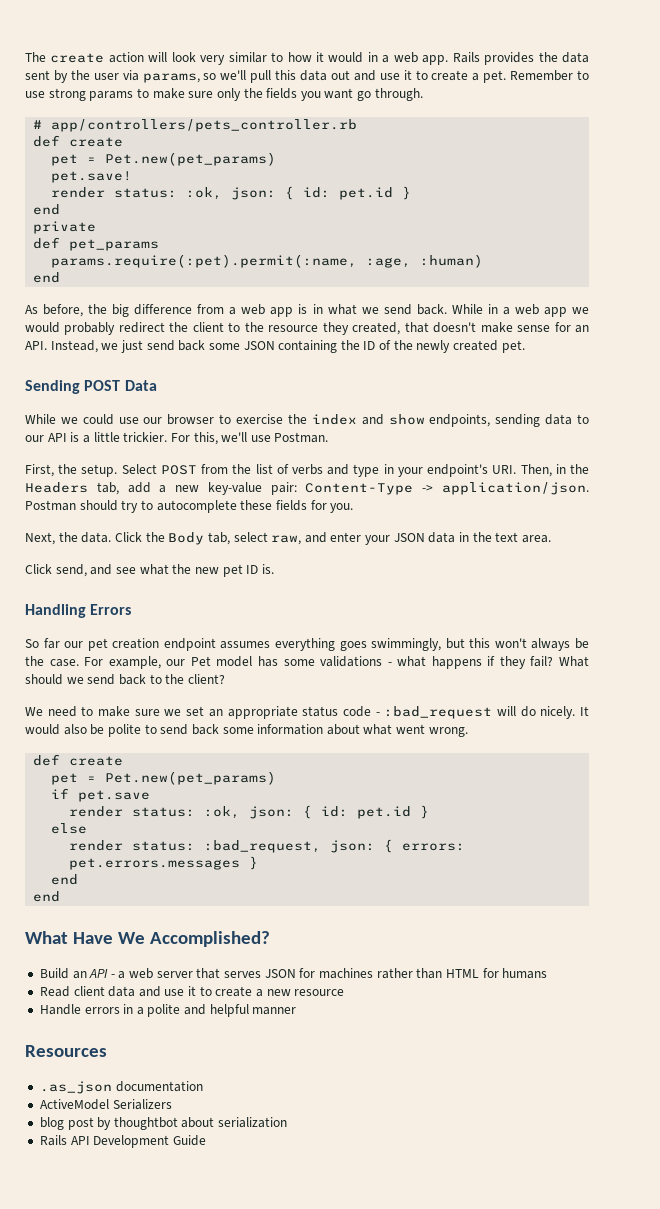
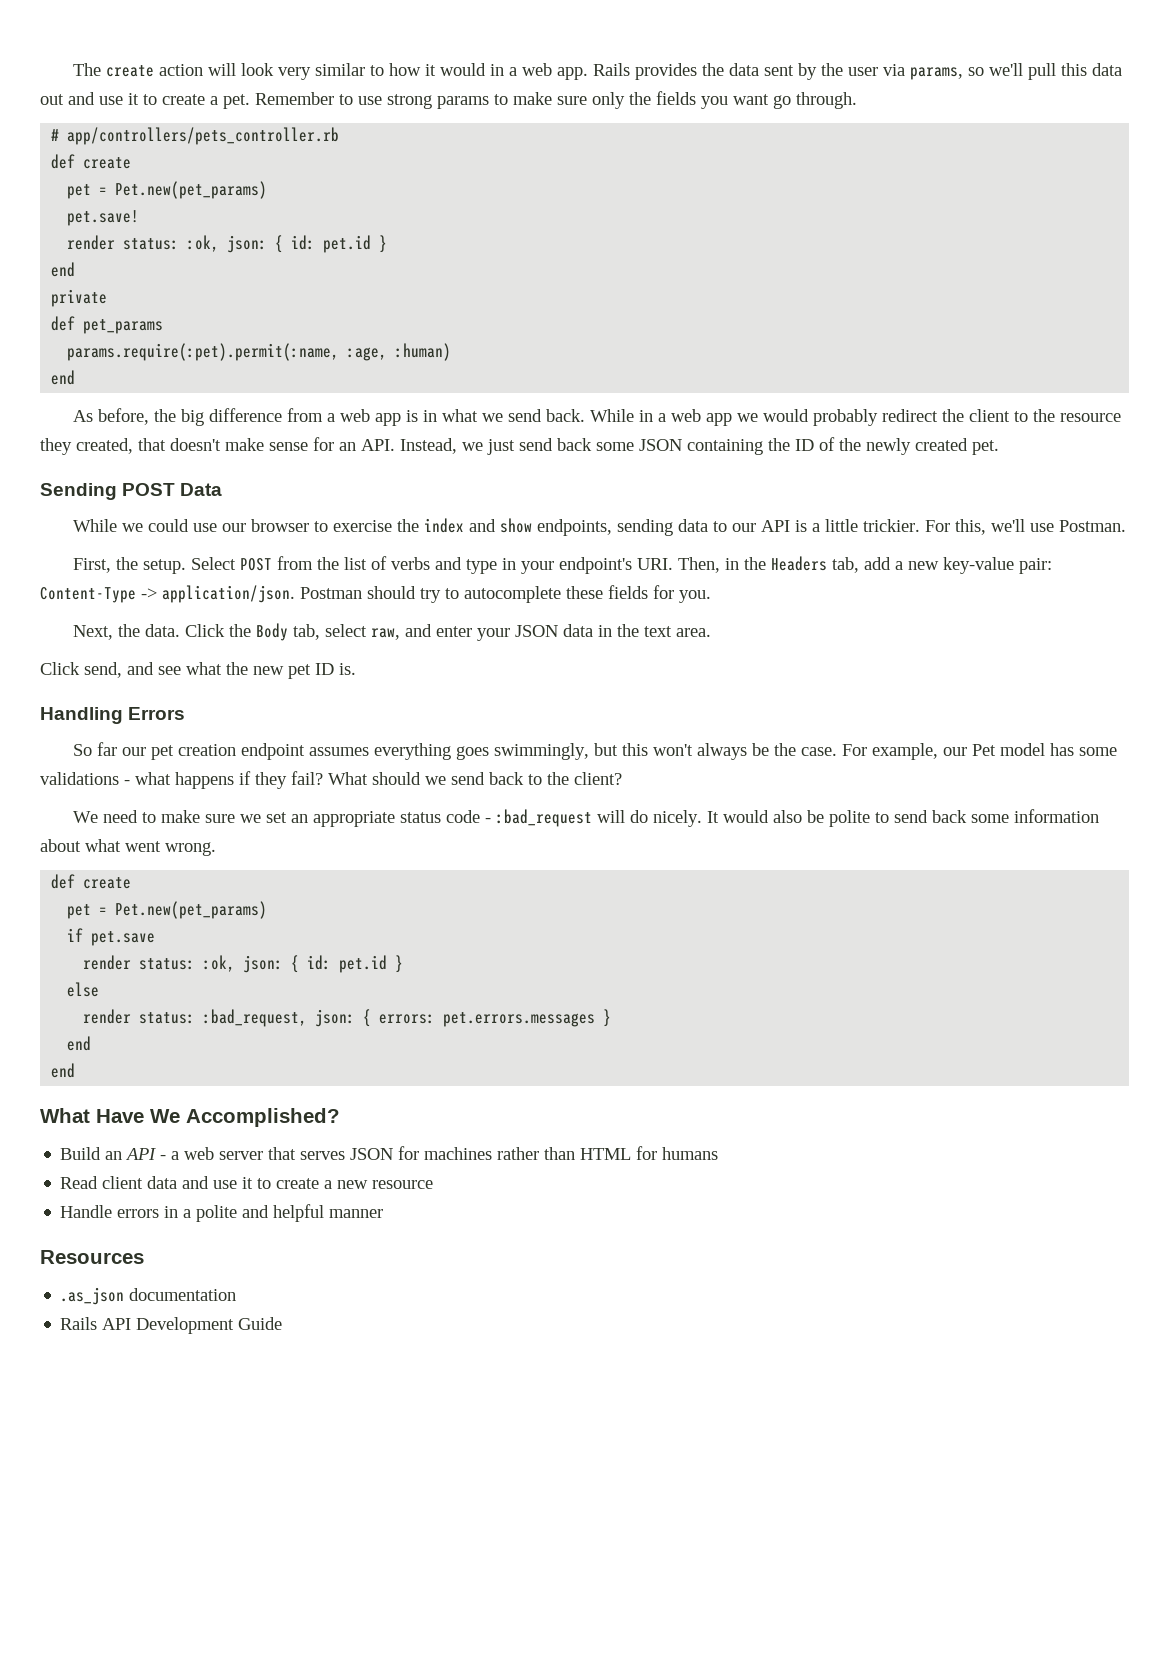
- ActiveModel Serializers
- blog post by thoughtbot about serialization

